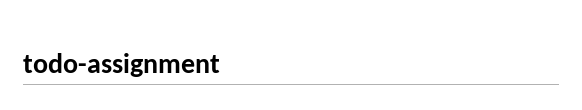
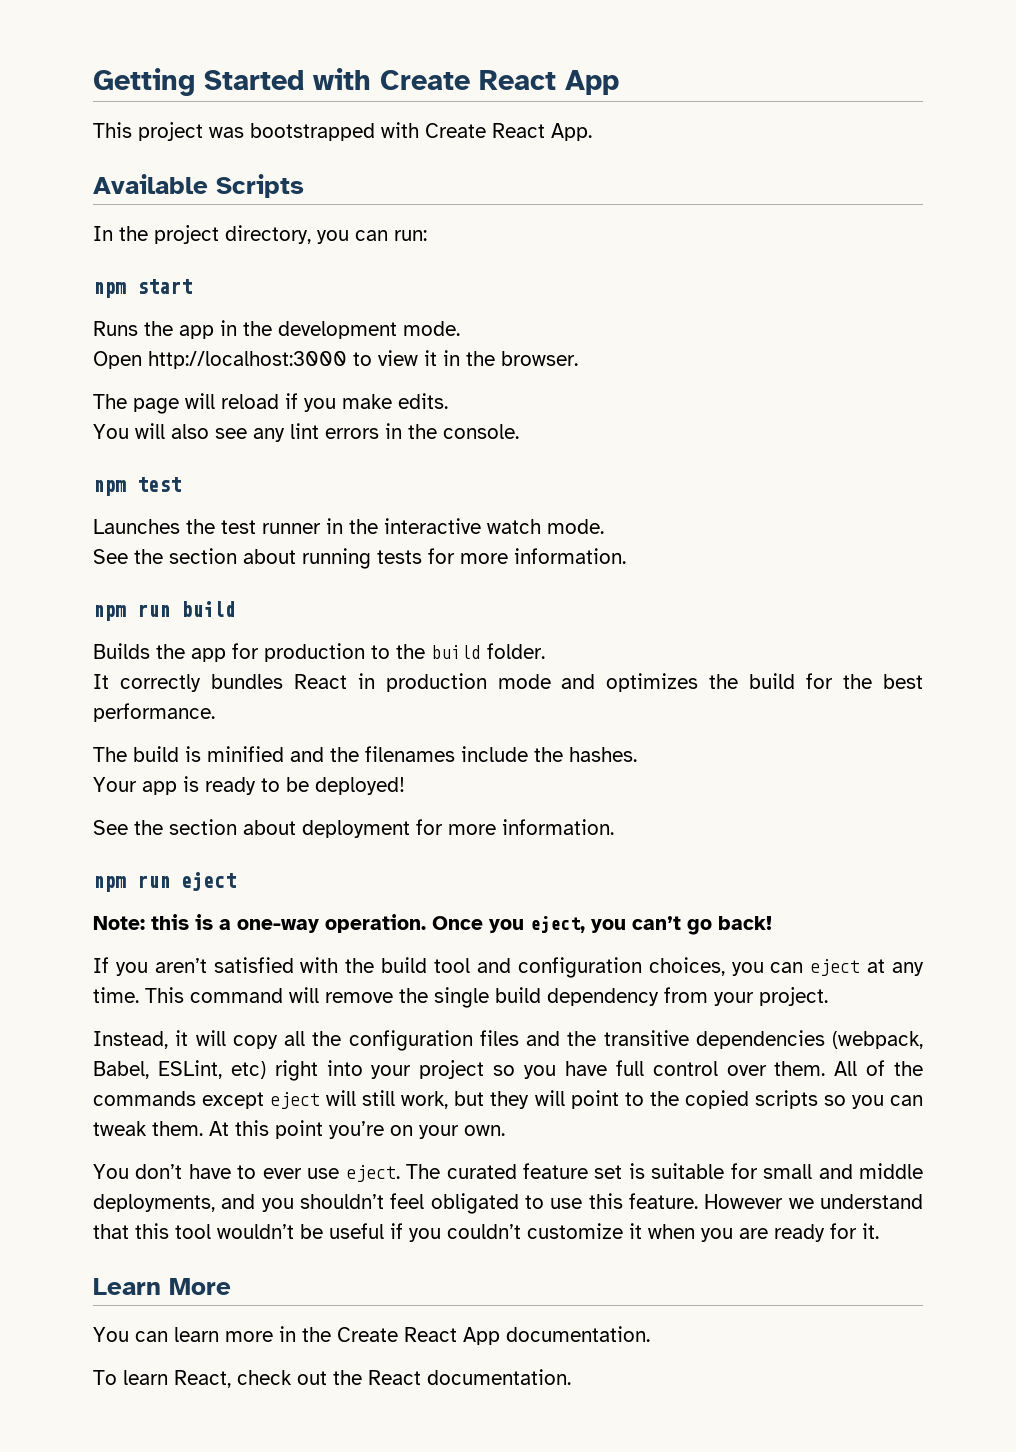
- todo-assignment
+ Getting Started with Create React App
+ This project was bootstrapped with Create React App.
+ Available Scripts
+ In the project directory, you can run:
+ npm start
+ Runs the app in the development mode.
+ Open http://localhost:3000 to view it in the browser.
+ The page will reload if you make edits.
+ You will also see any lint errors in the console.
+ npm test
+ Launches the test runner in the interactive watch mode.
+ See the section about running tests for more information.
+ npm run build
+ Builds the app for production to the build folder.
+ It correctly bundles React in production mode and optimizes the build for the best performance.
+ The build is minified and the filenames include the hashes.
+ Your app is ready to be deployed!
+ See the section about deployment for more information.
+ npm run eject
+ Note: this is a one-way operation. Once you eject, you can’t go back!
+ If you aren’t satisfied with the build tool and configuration choices, you can eject at any time. This command will remove the single build dependency from your project.
+ Instead, it will copy all the configuration files and the transitive dependencies (webpack, Babel, ESLint, etc) right into your project so you have full control over them. All of the commands except eject will still work, but they will point to the copied scripts so you can tweak them. At this point you’re on your own.
+ You don’t have to ever use eject. The curated feature set is suitable for small and middle deployments, and you shouldn’t feel obligated to use this feature. However we understand that this tool wouldn’t be useful if you couldn’t customize it when you are ready for it.
+ Learn More
+ You can learn more in the Create React App documentation.
+ To learn React, check out the React documentation.

